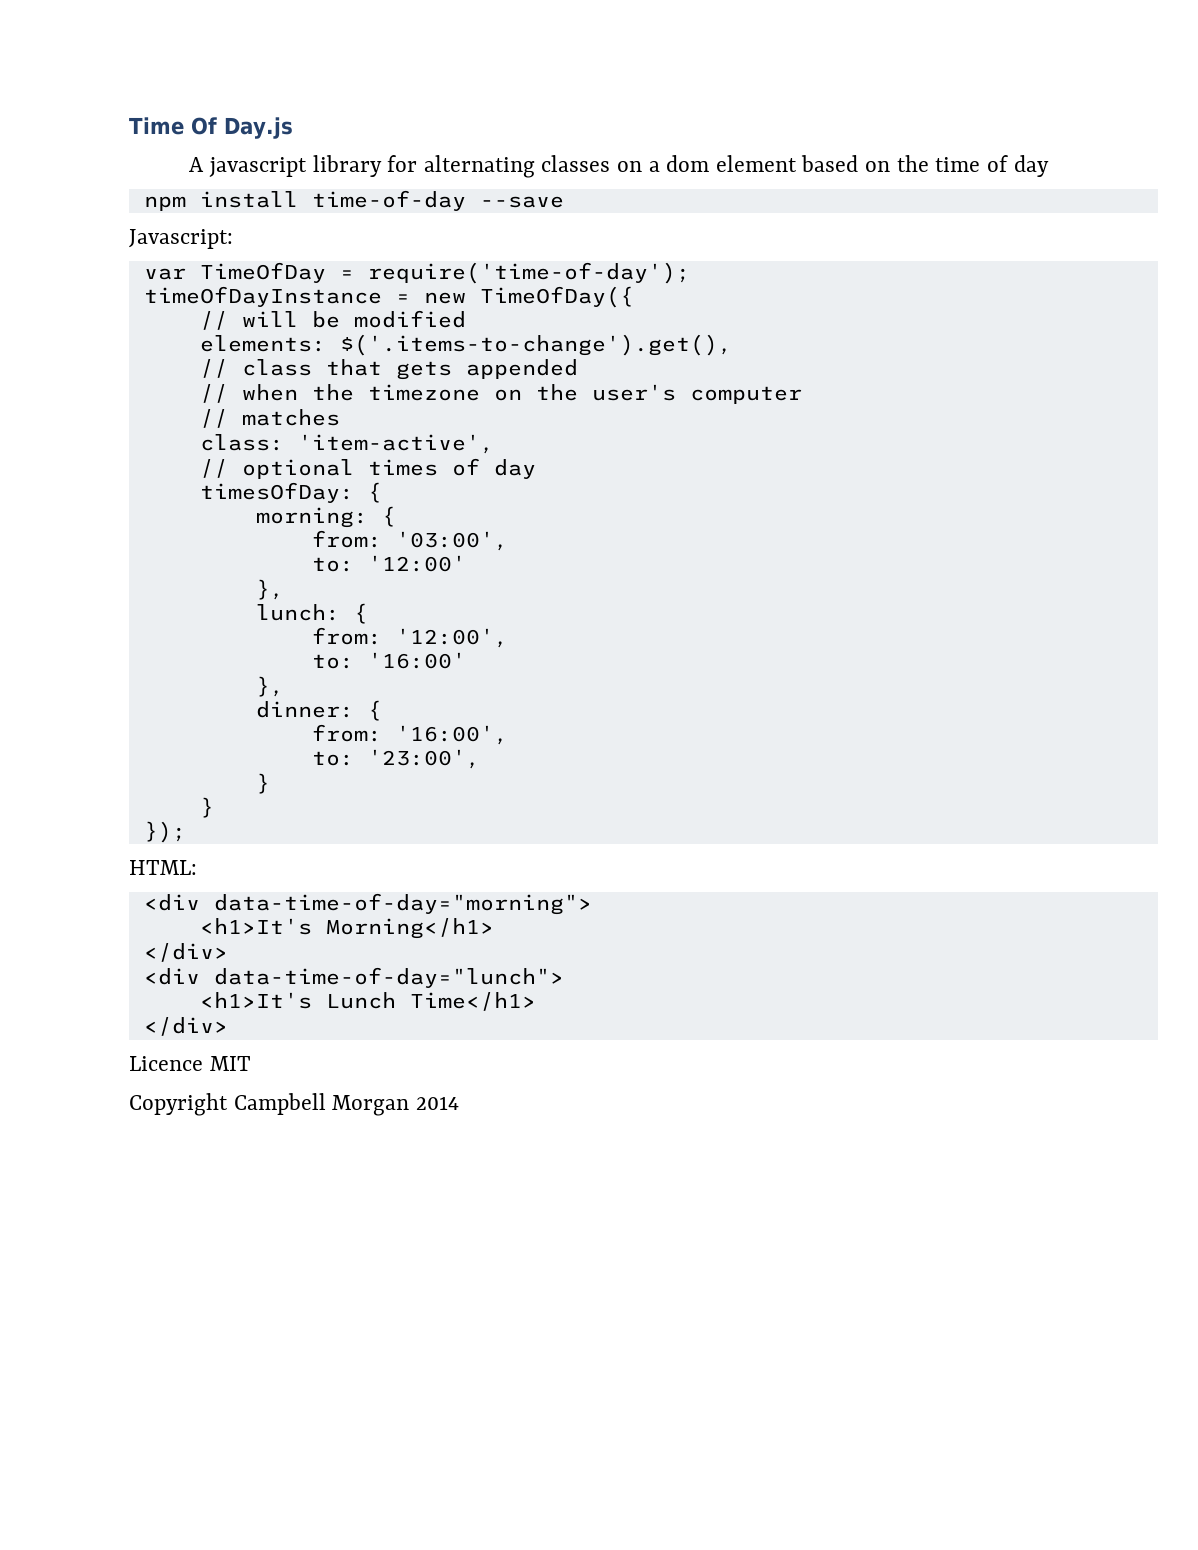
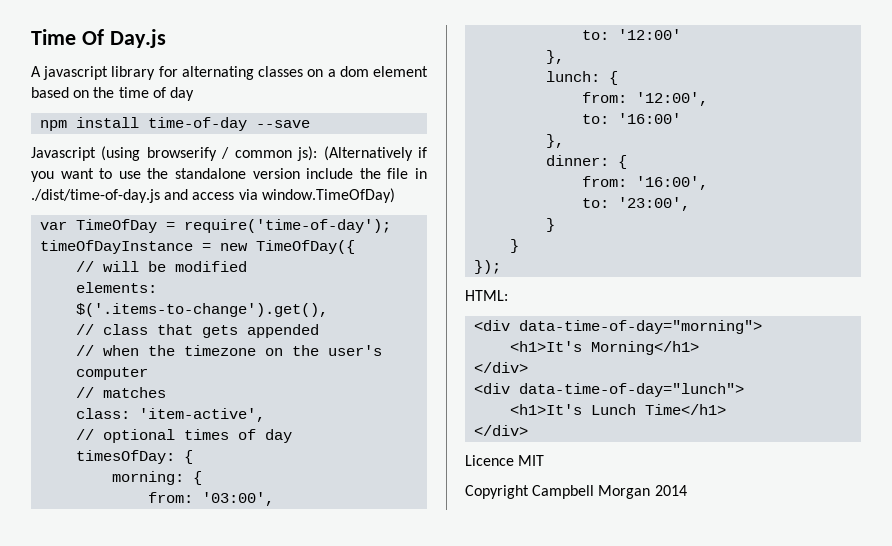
- Javascript:
+ Javascript (using browserify / common js): (Alternatively if you want to use the standalone version include the file in ./dist/time-of-day.js and access via window.TimeOfDay)

